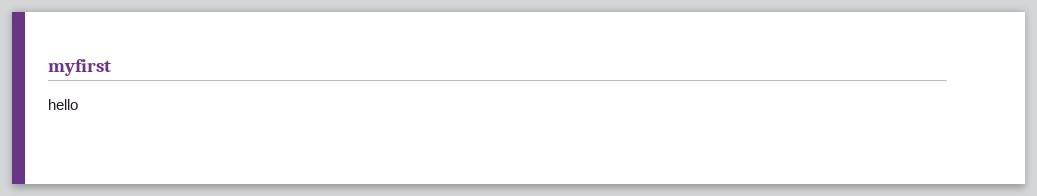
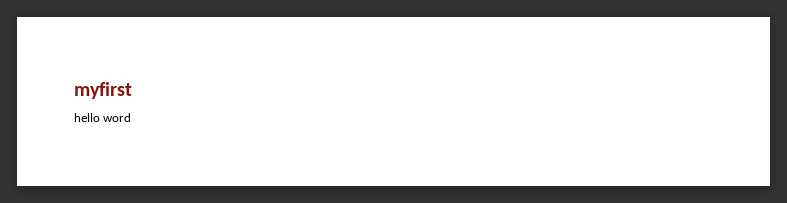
- hello
+ hello word

